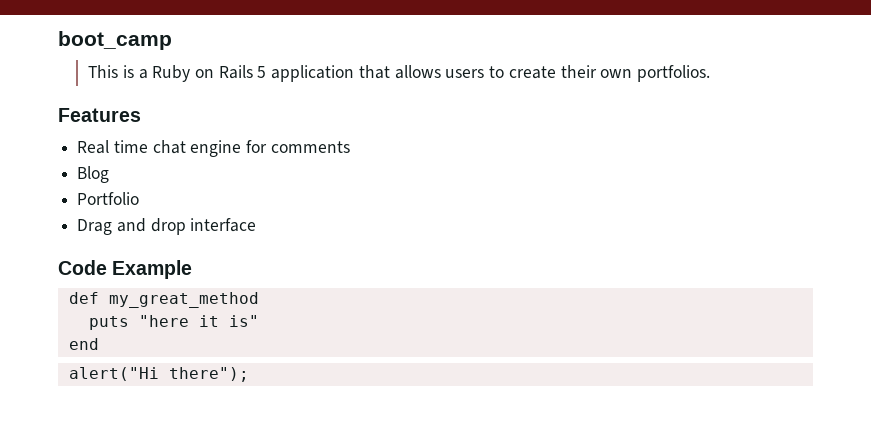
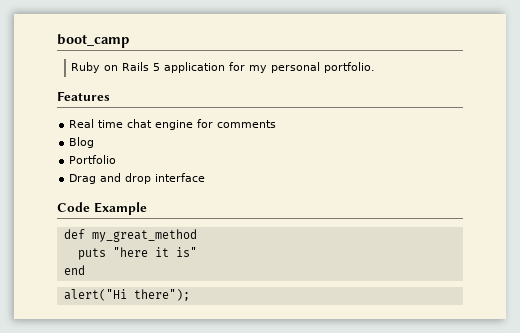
- This is a Ruby on Rails 5 application that allows users to create their own portfolios.
+ Ruby on Rails 5 application for my personal portfolio.

